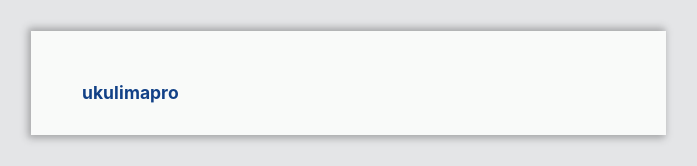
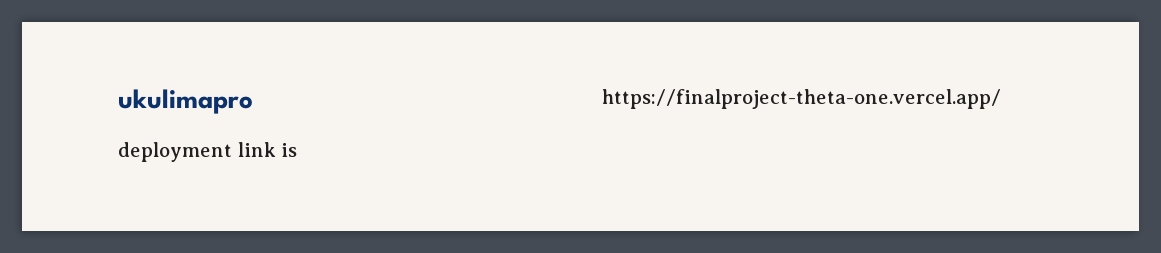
+ deployment link is https://finalproject-theta-one.vercel.app/

